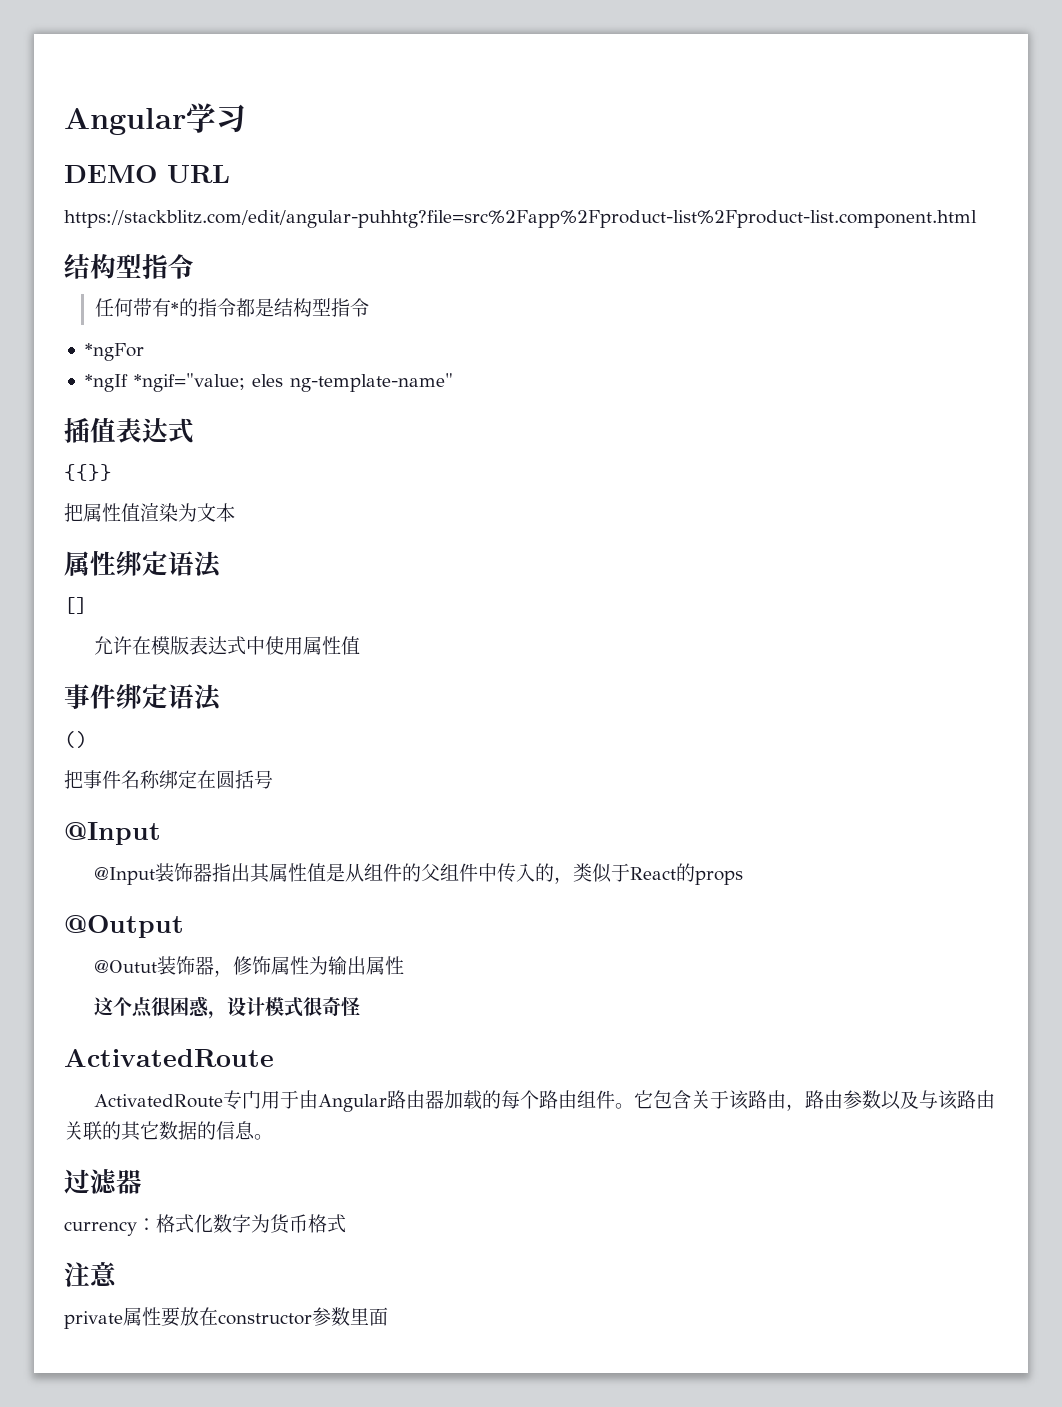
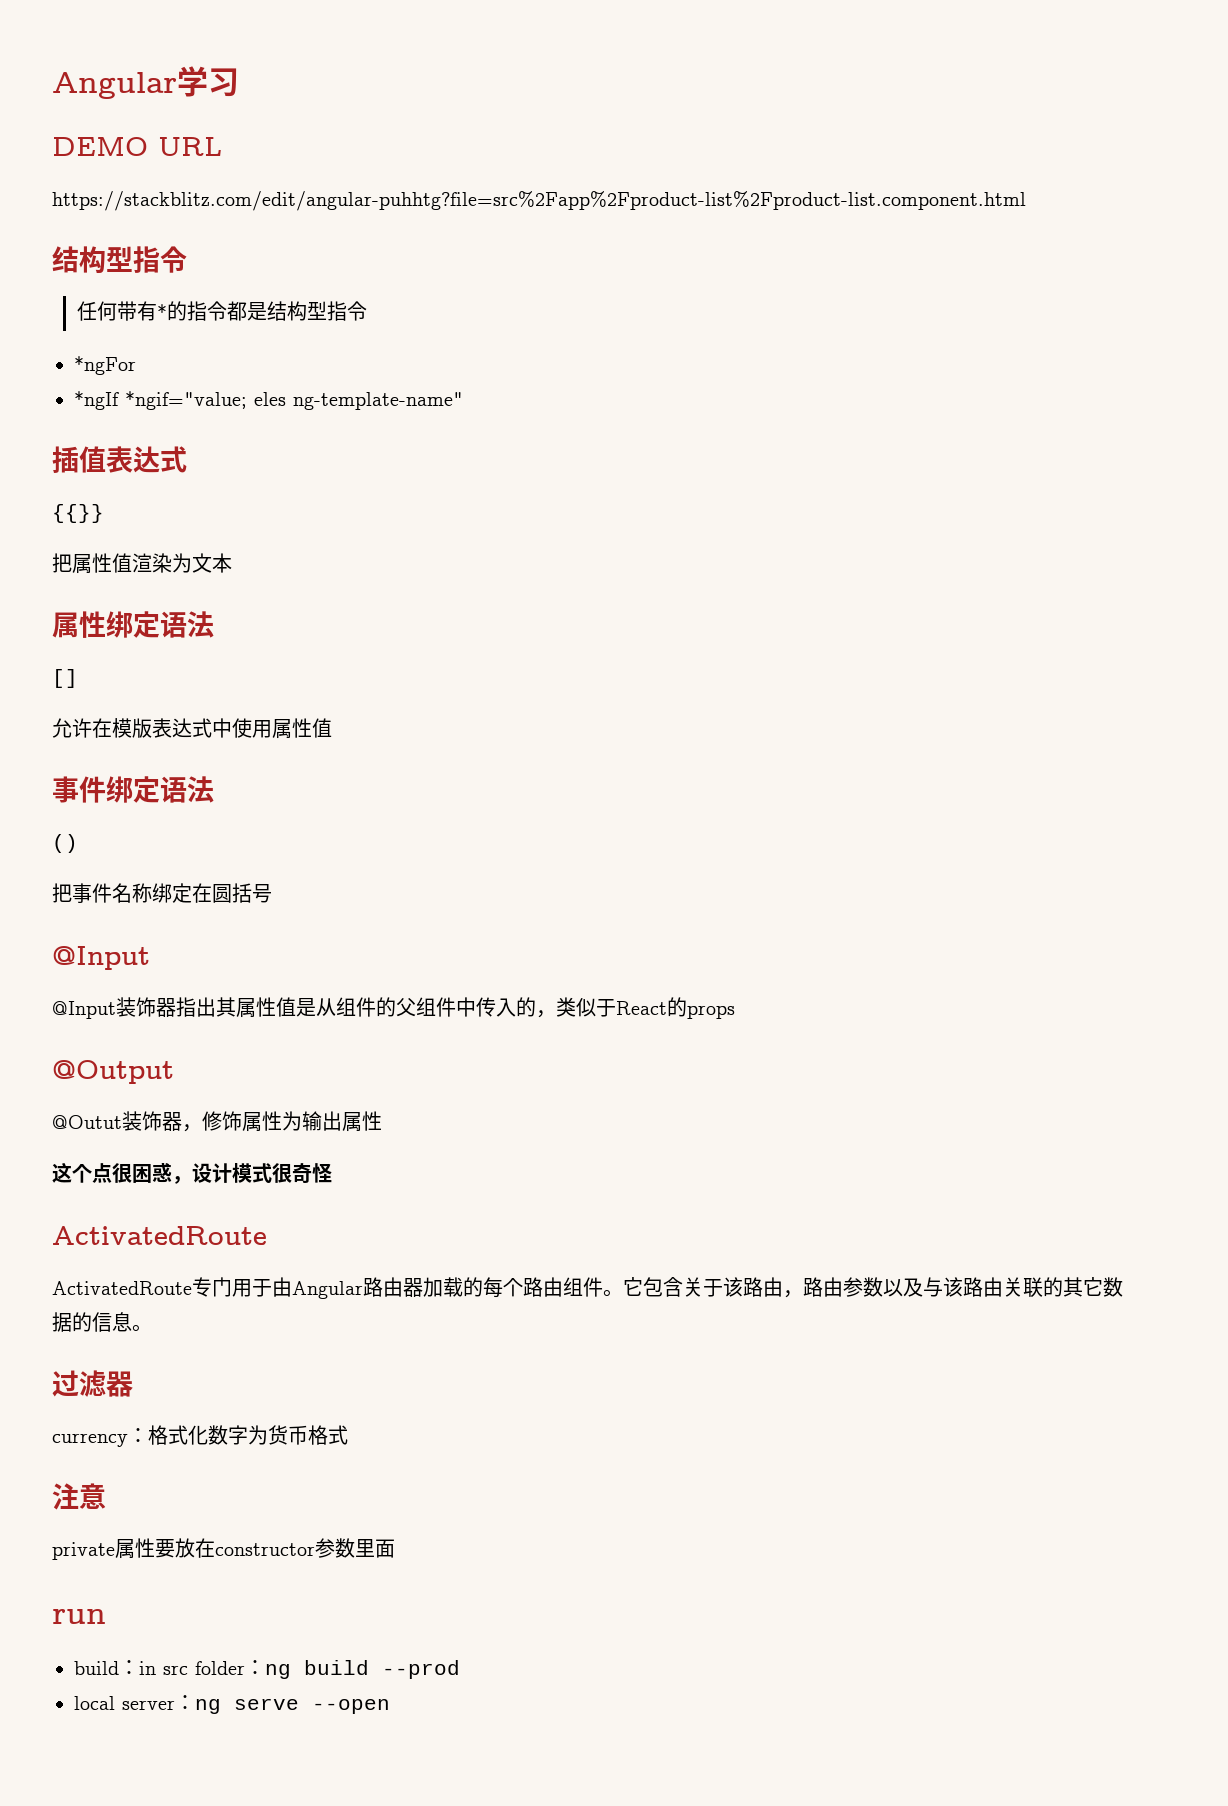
+ run
+ build：in src folder：ng build --prod
+ local server：ng serve --open

